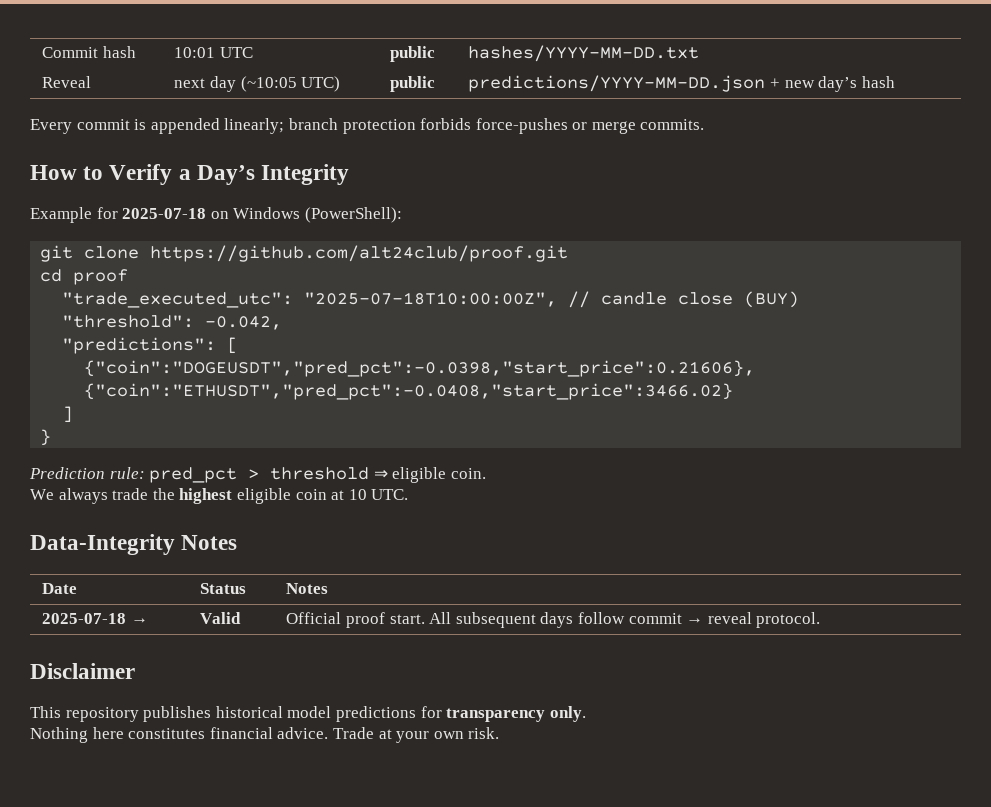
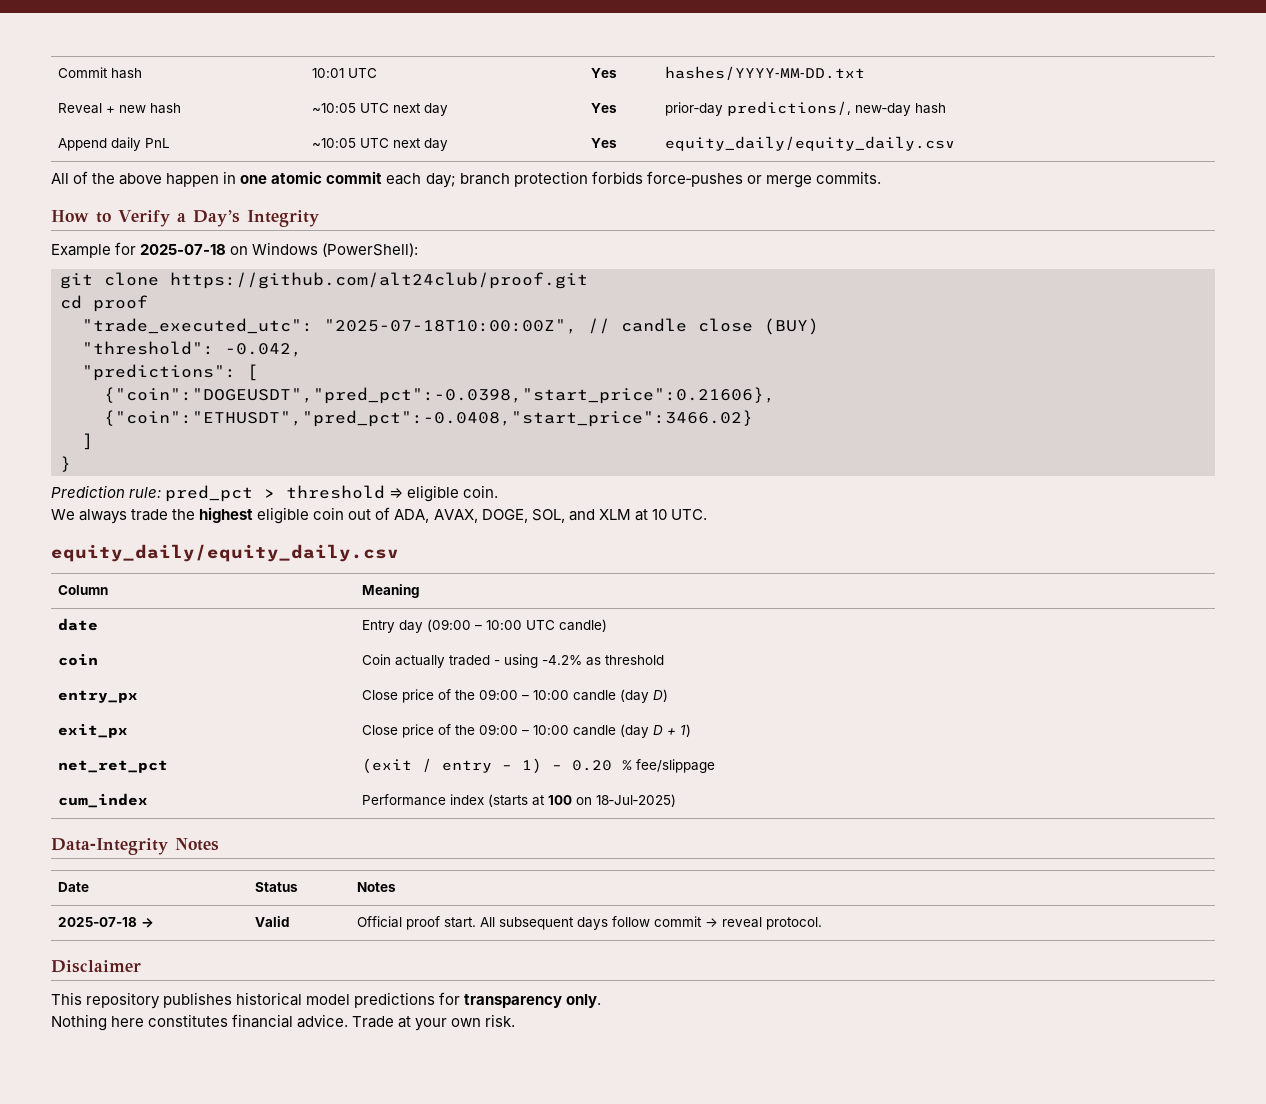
- Commit hash | 10:01 UTC | public | hashes/YYYY‑MM‑DD.txt
+ Commit hash | 10:01 UTC | Yes | hashes/YYYY‑MM‑DD.txt
- Reveal | next day (~10:05 UTC) | public | predictions/YYYY‑MM‑DD.json + new day’s hash
- Every commit is appended linearly; branch protection forbids force‑pushes or merge commits.
+ Reveal + new hash | ~10:05 UTC next day | Yes | prior‑day predictions/, new‑day hash
+ Append daily PnL | ~10:05 UTC next day | Yes | equity_daily/equity_daily.csv
+ All of the above happen in one atomic commit each day; branch protection forbids force‑pushes or merge commits.
- We always trade the highest eligible coin at 10 UTC.
+ We always trade the highest eligible coin out of ADA, AVAX, DOGE, SOL, and XLM at 10 UTC.
+ equity_daily/equity_daily.csv
+ Column | Meaning
+ date | Entry day (09:00 – 10:00 UTC candle)
+ coin | Coin actually traded - using -4.2% as threshold
+ entry_px | Close price of the 09:00 – 10:00 candle (day D)
+ exit_px | Close price of the 09:00 – 10:00 candle (day D + 1)
+ net_ret_pct | (exit / entry − 1) − 0.20 % fee/slippage
+ cum_index | Performance index (starts at 100 on 18‑Jul‑2025)

